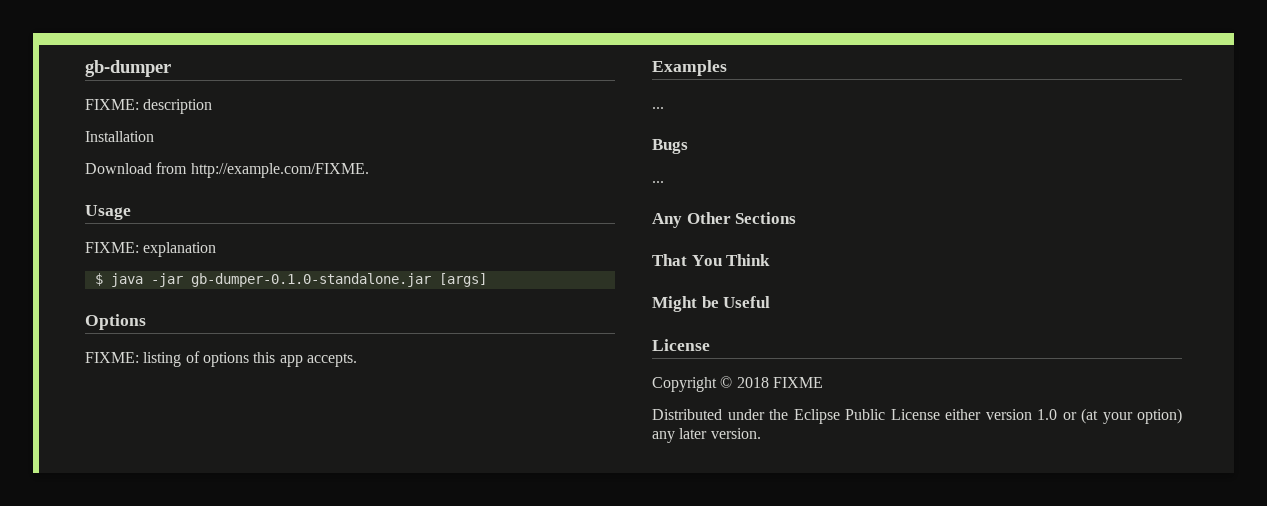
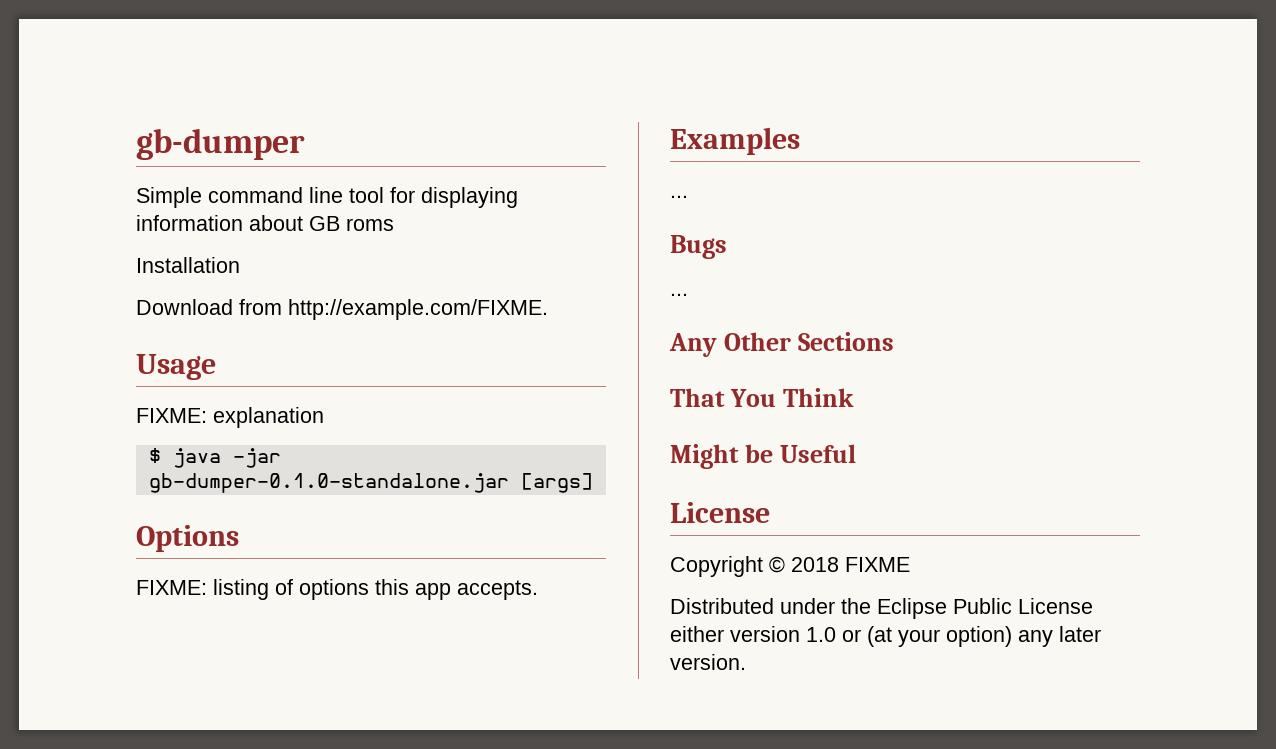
- FIXME: description
+ Simple command line tool for displaying information about GB roms

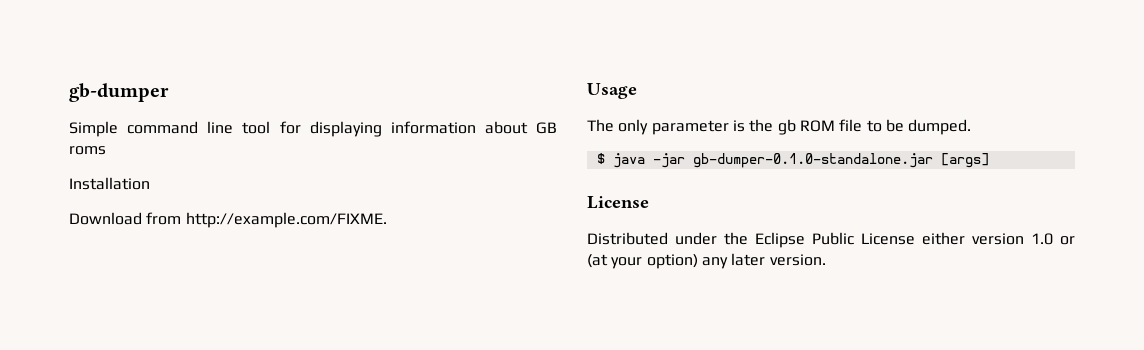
- FIXME: explanation
+ The only parameter is the gb ROM file to be dumped.
  $ java -jar gb-dumper-0.1.0-standalone.jar [args]
- Options
- FIXME: listing of options this app accepts.
- Examples
- ...
- Bugs
- ...
- Any Other Sections
- That You Think
- Might be Useful
  License
- Copyright © 2018 FIXME

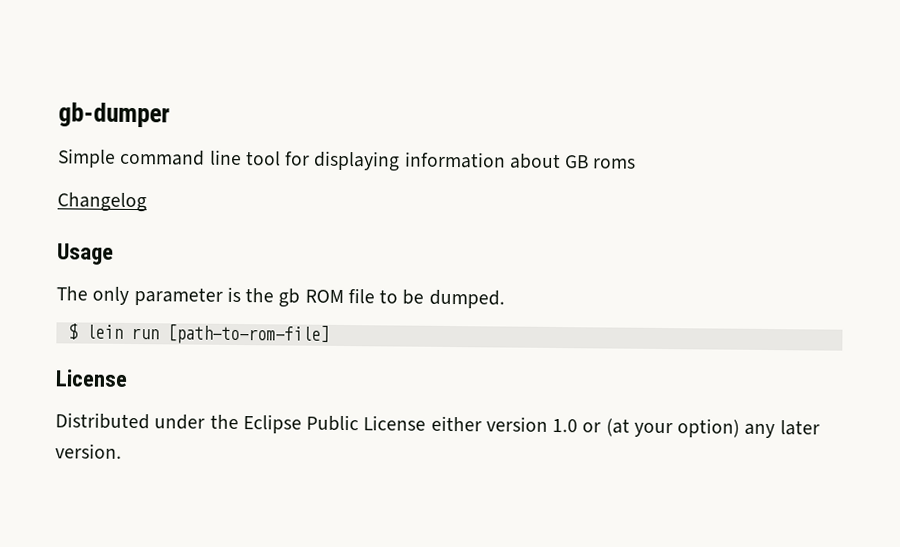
- Installation
- Download from http://example.com/FIXME.
+ Changelog
- $ java -jar gb-dumper-0.1.0-standalone.jar [args]
+ $ lein run [path-to-rom-file]

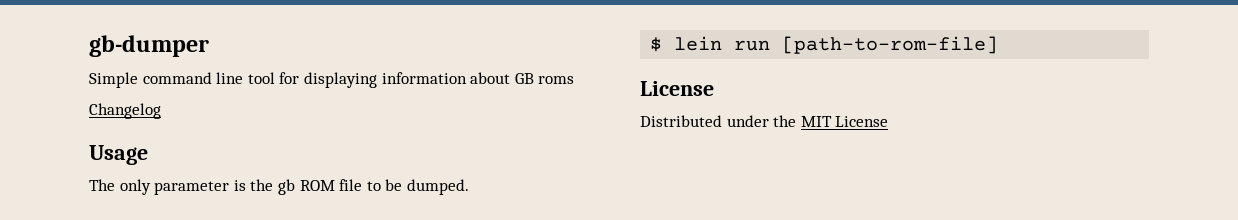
- Distributed under the Eclipse Public License either version 1.0 or (at your option) any later version.
+ Distributed under the MIT License

